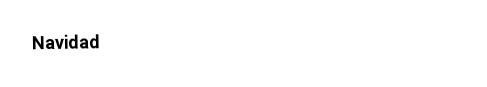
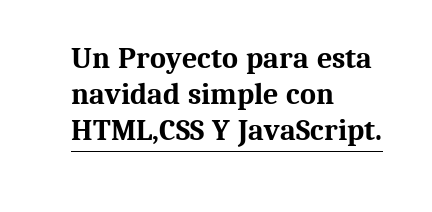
- Navidad
+ Un Proyecto para esta navidad simple con HTML,CSS Y JavaScript.

